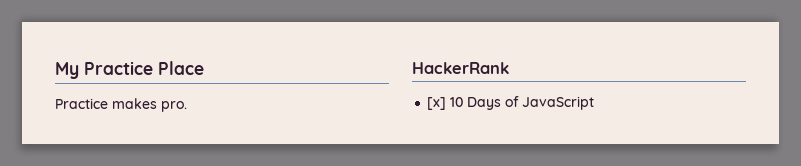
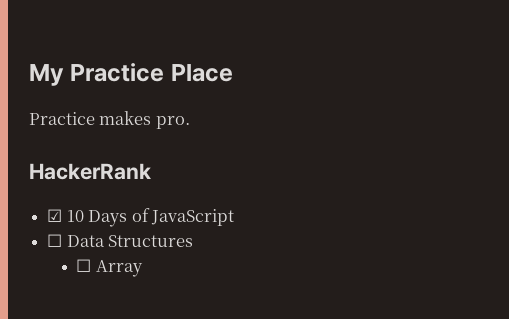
- [x] 10 Days of JavaScript
+ ☑ 10 Days of JavaScript
+ ☐ Data Structures
+ ☐ Array

